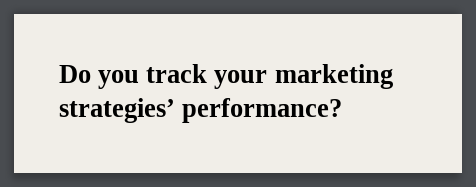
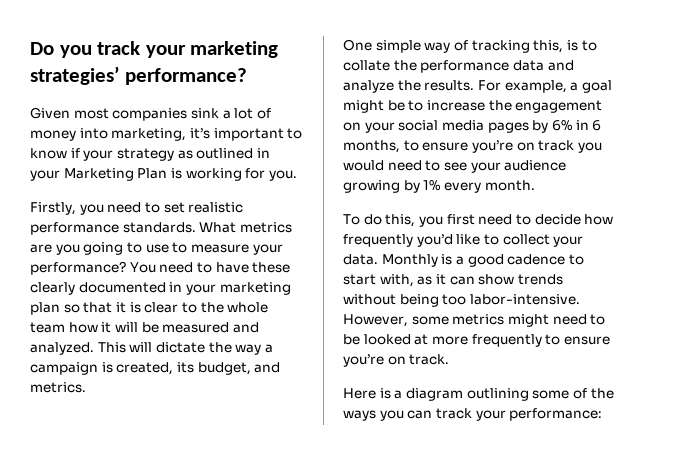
+ Given most companies sink a lot of money into marketing, it’s important to know if your strategy as outlined in your Marketing Plan is working for you.
+ Firstly, you need to set realistic performance standards. What metrics are you going to use to measure your performance? You need to have these clearly documented in your marketing plan so that it is clear to the whole team how it will be measured and analyzed. This will dictate the way a campaign is created, its budget, and metrics.
+ One simple way of tracking this, is to collate the performance data and analyze the results. For example, a goal might be to increase the engagement on your social media pages by 6% in 6 months, to ensure you’re on track you would need to see your audience growing by 1% every month.
+ To do this, you first need to decide how frequently you’d like to collect your data. Monthly is a good cadence to start with, as it can show trends without being too labor-intensive. However, some metrics might need to be looked at more frequently to ensure you’re on track.
+ Here is a diagram outlining some of the ways you can track your performance:

